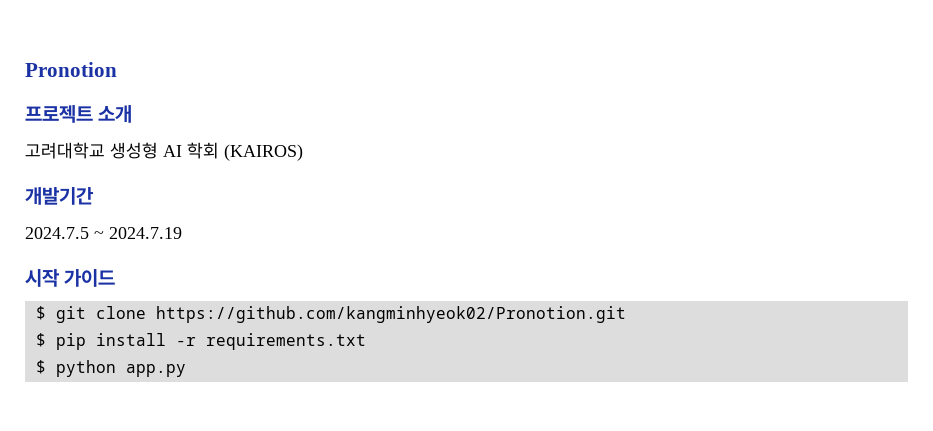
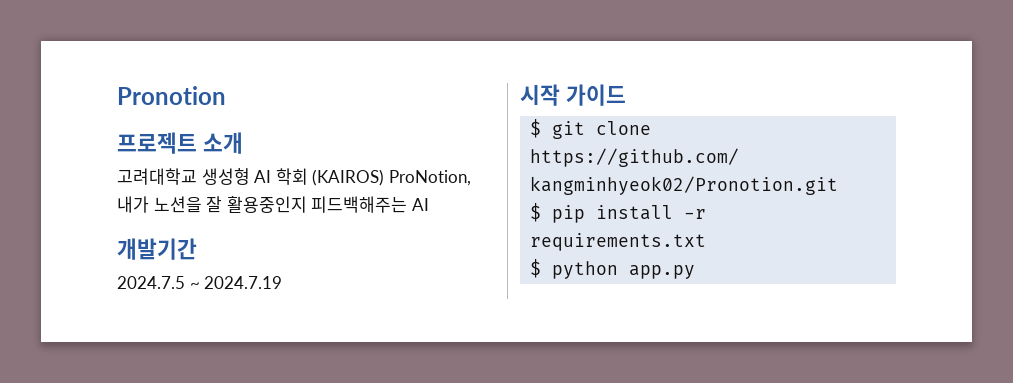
- 고려대학교 생성형 AI 학회 (KAIROS)
+ 고려대학교 생성형 AI 학회 (KAIROS) ProNotion, 내가 노션을 잘 활용중인지 피드백해주는 AI

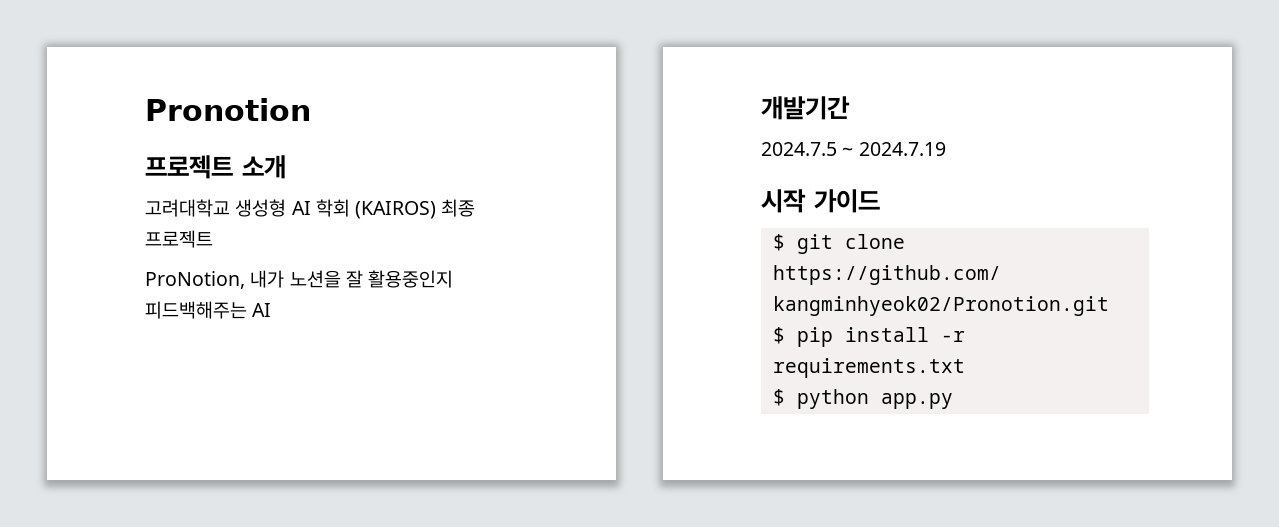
- 고려대학교 생성형 AI 학회 (KAIROS) ProNotion, 내가 노션을 잘 활용중인지 피드백해주는 AI
+ 고려대학교 생성형 AI 학회 (KAIROS) 최종 프로젝트
+ ProNotion, 내가 노션을 잘 활용중인지 피드백해주는 AI

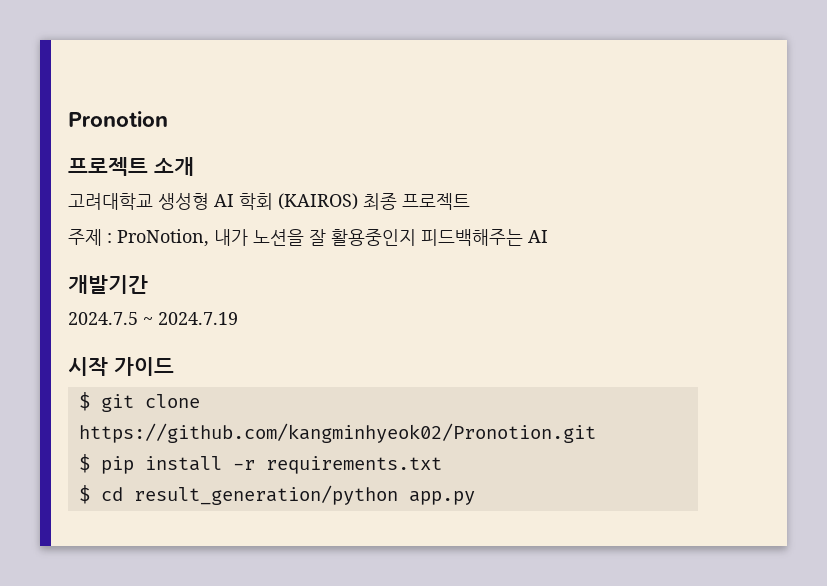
- ProNotion, 내가 노션을 잘 활용중인지 피드백해주는 AI
+ 주제 : ProNotion, 내가 노션을 잘 활용중인지 피드백해주는 AI
- $ python app.py
+ $ cd result_generation/python app.py

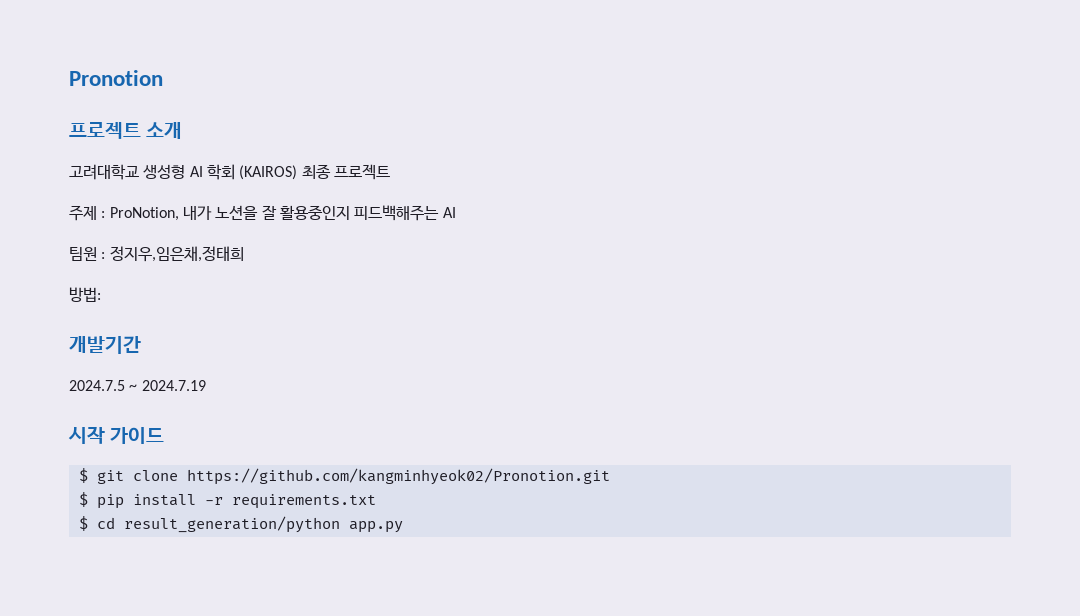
+ 팀원 : 정지우,임은채,정태희
+ 방법:

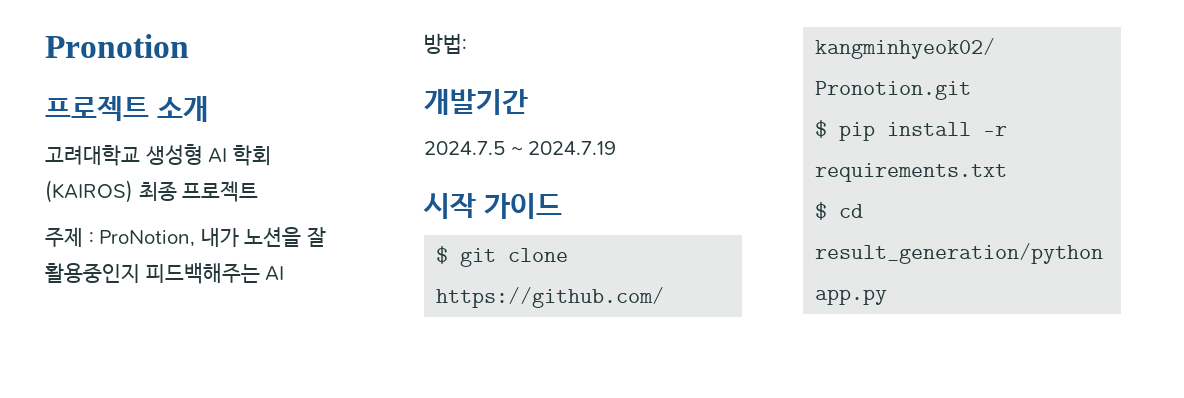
- 팀원 : 정지우,임은채,정태희

